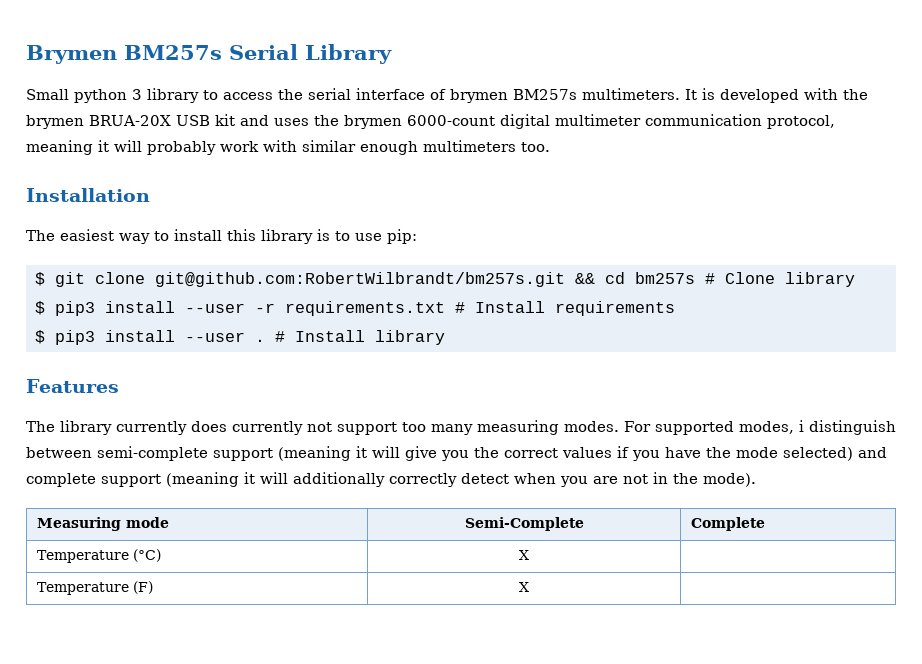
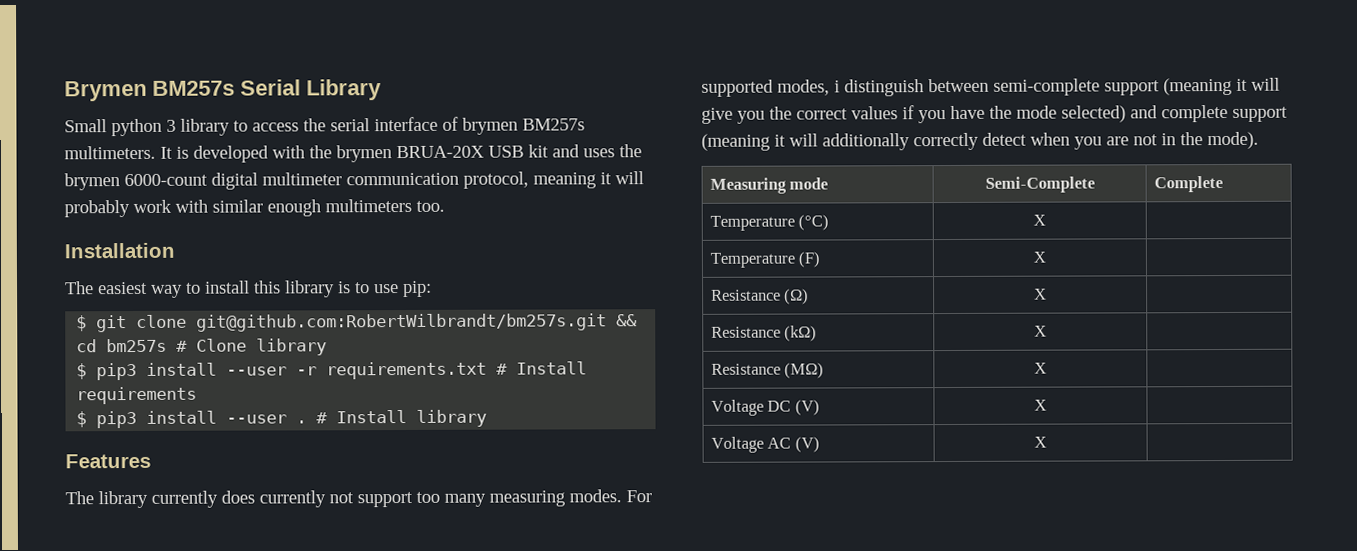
+ Resistance (Ω) | X |
+ Resistance (kΩ) | X |
+ Resistance (MΩ) | X |
+ Voltage DC (V) | X |
+ Voltage AC (V) | X |

